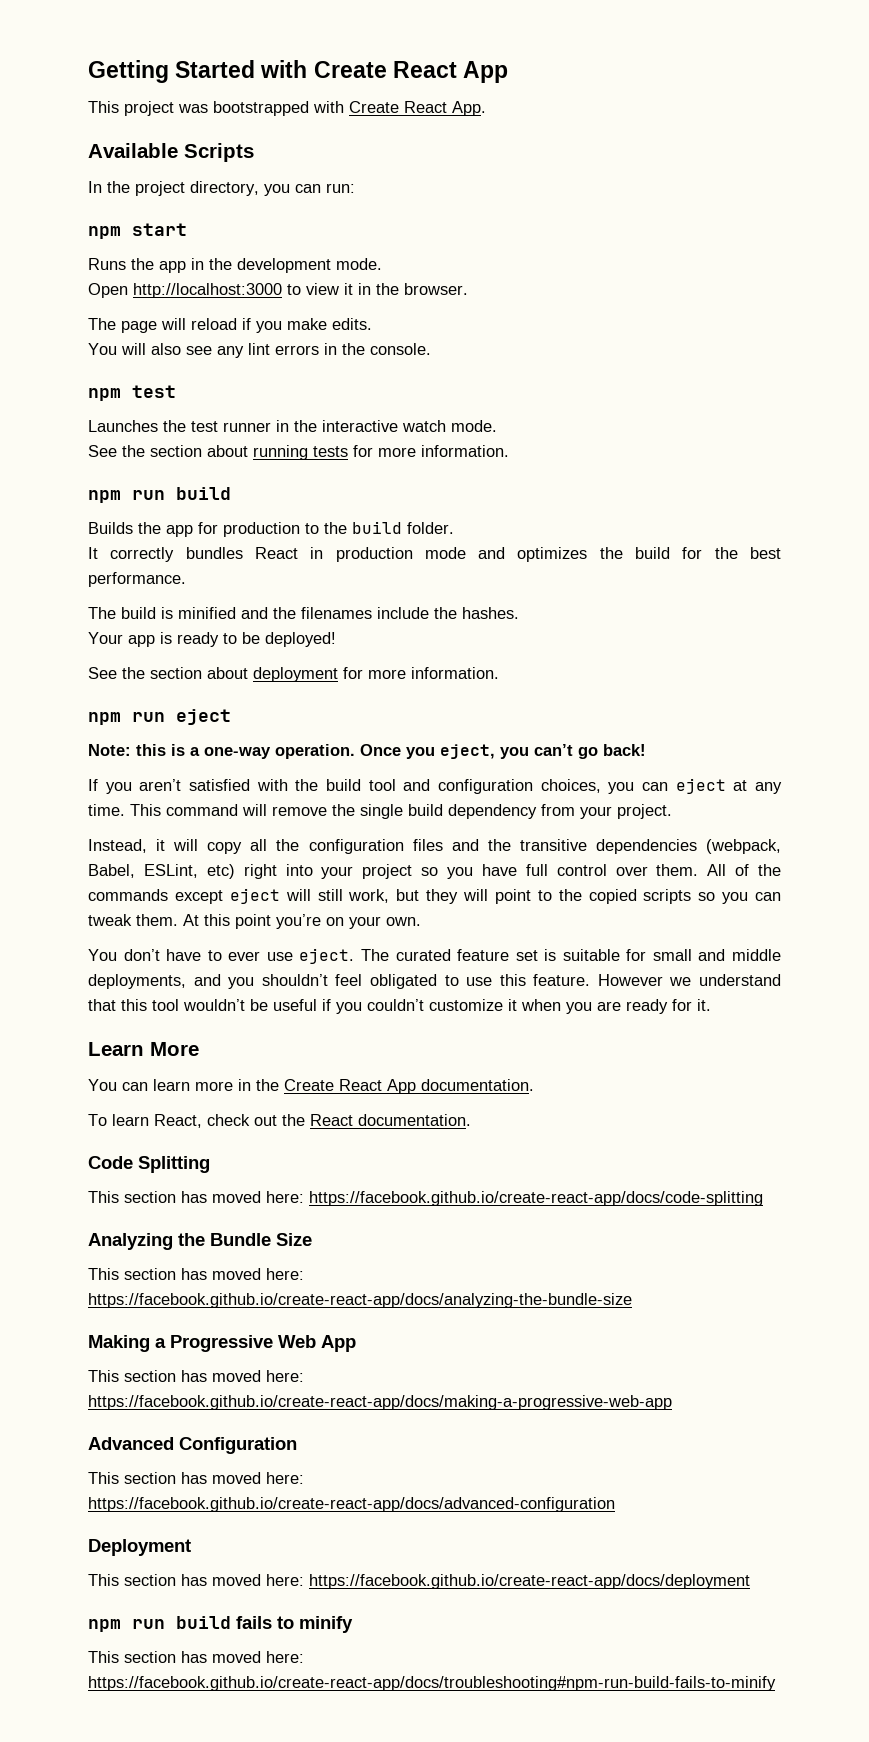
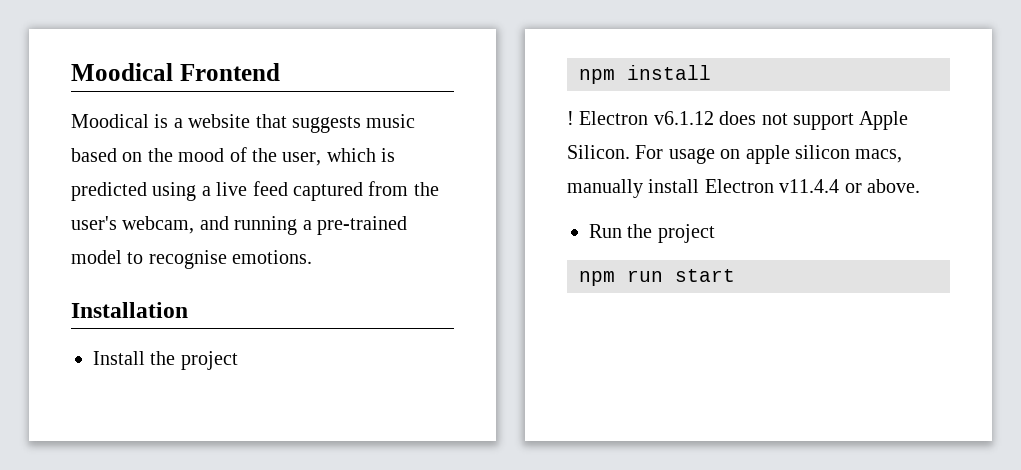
- Getting Started with Create React App
- This project was bootstrapped with Create React App.
- Available Scripts
- In the project directory, you can run:
- npm start
- Runs the app in the development mode.
- Open http://localhost:3000 to view it in the browser.
- The page will reload if you make edits.
- You will also see any lint errors in the console.
- npm test
- Launches the test runner in the interactive watch mode.
- See the section about running tests for more information.
- npm run build
- Builds the app for production to the build folder.
- It correctly bundles React in production mode and optimizes the build for the best performance.
- The build is minified and the filenames include the hashes.
- Your app is ready to be deployed!
- See the section about deployment for more information.
- npm run eject
- Note: this is a one-way operation. Once you eject, you can’t go back!
- If you aren’t satisfied with the build tool and configuration choices, you can eject at any time. This command will remove the single build dependency from your project.
- Instead, it will copy all the configuration files and the transitive dependencies (webpack, Babel, ESLint, etc) right into your project so you have full control over them. All of the commands except eject will still work, but they will point to the copied scripts so you can tweak them. At this point you’re on your own.
- You don’t have to ever use eject. The curated feature set is suitable for small and middle deployments, and you shouldn’t feel obligated to use this feature. However we understand that this tool wouldn’t be useful if you couldn’t customize it when you are ready for it.
- Learn More
- You can learn more in the Create React App documentation.
- To learn React, check out the React documentation.
- Code Splitting
- This section has moved here: https://facebook.github.io/create-react-app/docs/code-splitting
- Analyzing the Bundle Size
- This section has moved here: https://facebook.github.io/create-react-app/docs/analyzing-the-bundle-size
- Making a Progressive Web App
- This section has moved here: https://facebook.github.io/create-react-app/docs/making-a-progressive-web-app
- Advanced Configuration
- This section has moved here: https://facebook.github.io/create-react-app/docs/advanced-configuration
- Deployment
- This section has moved here: https://facebook.github.io/create-react-app/docs/deployment
- npm run build fails to minify
- This section has moved here: https://facebook.github.io/create-react-app/docs/troubleshooting#npm-run-build-fails-to-minify
+ Moodical Frontend
+ Moodical is a website that suggests music based on the mood of the user, which is predicted using a live feed captured from the user's webcam, and running a pre-trained model to recognise emotions.
+ Installation
+ Install the project
+ npm install
+ ! Electron v6.1.12 does not support Apple Silicon. For usage on apple silicon macs, manually install Electron v11.4.4 or above.
+ Run the project
+ npm run start

